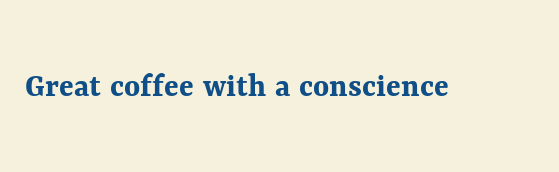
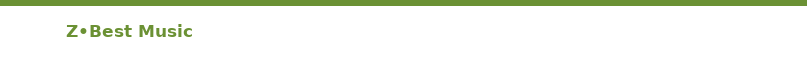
- Great coffee with a conscience
+ Z•Best Music

